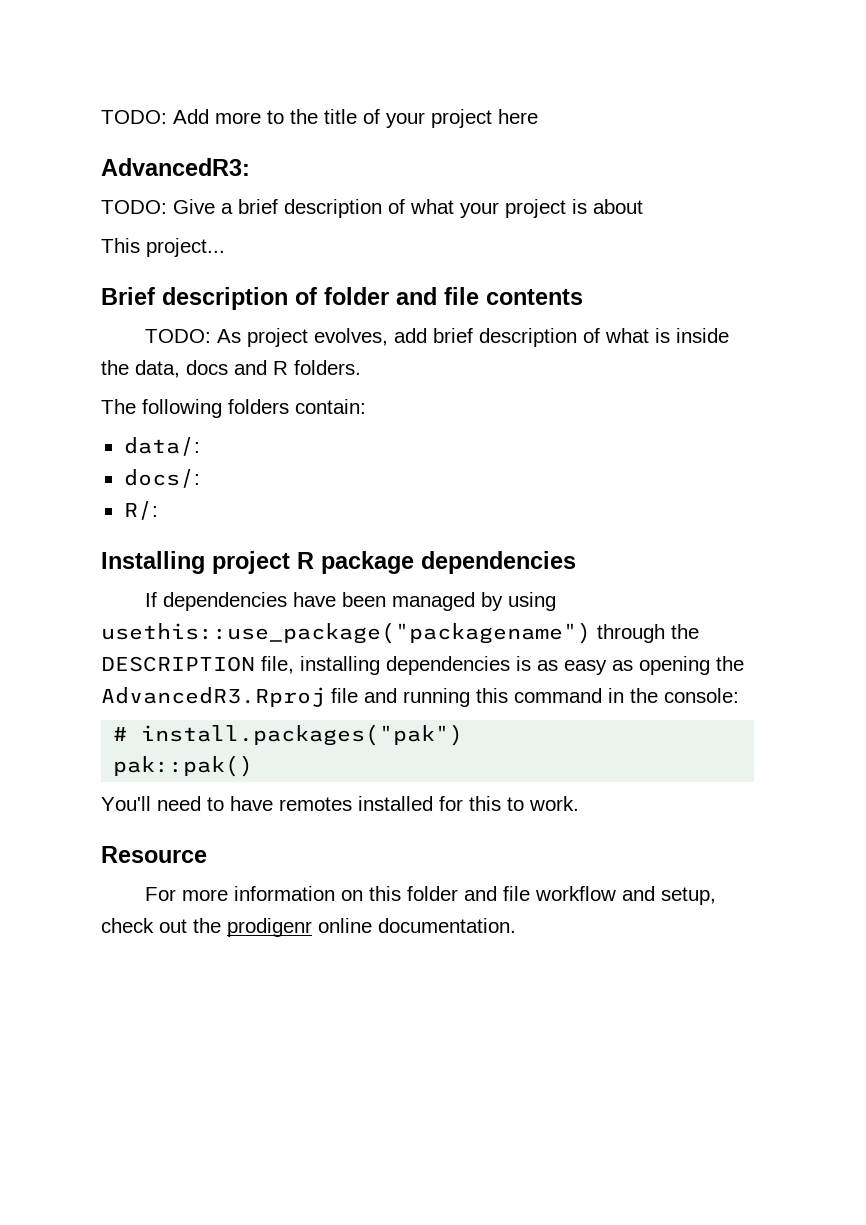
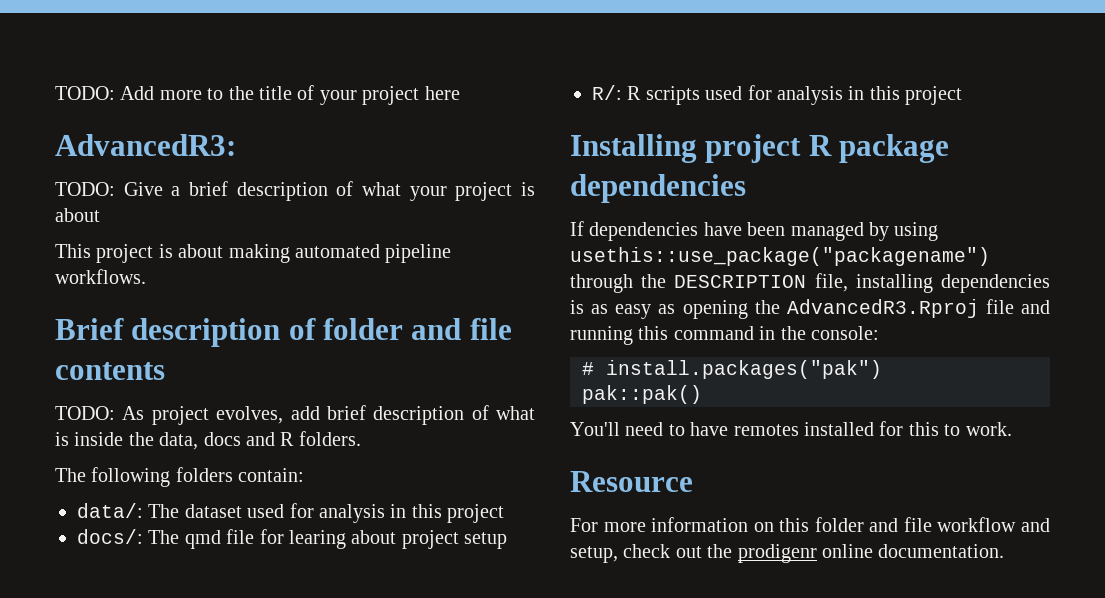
- This project...
+ This project is about making automated pipeline workflows.
- data/:
- docs/:
- R/:
+ data/: The dataset used for analysis in this project
+ docs/: The qmd file for learing about project setup
+ R/: R scripts used for analysis in this project

